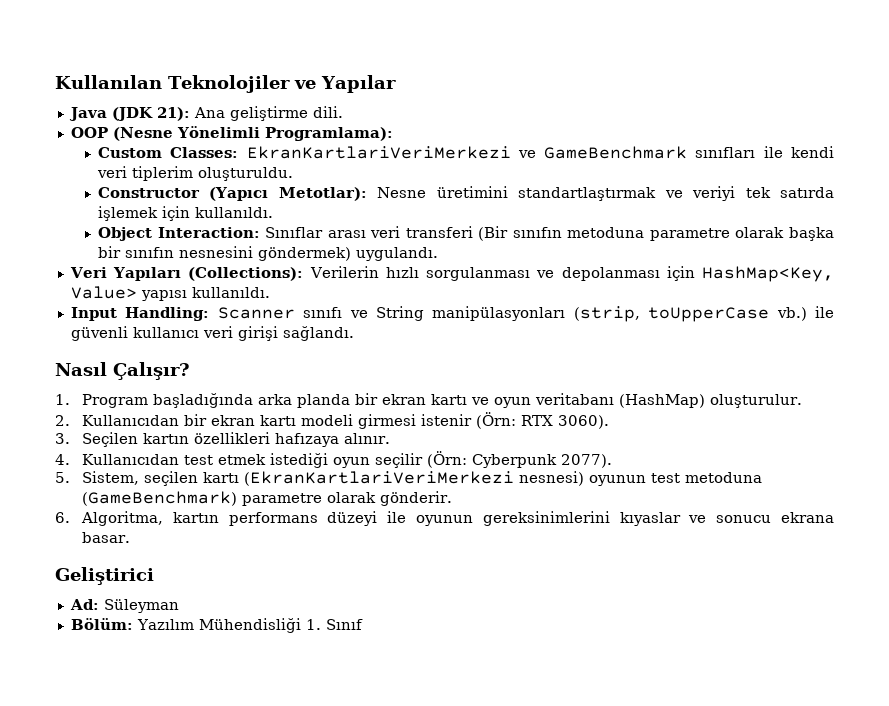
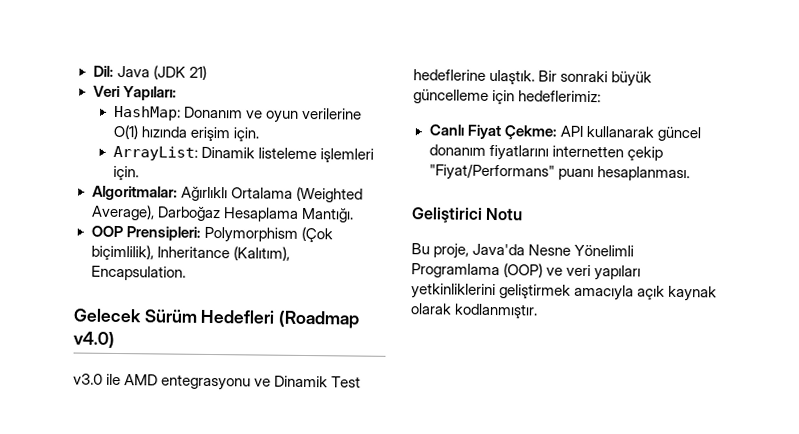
- Kullanılan Teknolojiler ve Yapılar
- Java (JDK 21): Ana geliştirme dili.
- OOP (Nesne Yönelimli Programlama):
- Custom Classes: EkranKartlariVeriMerkezi ve GameBenchmark sınıfları ile kendi veri tiplerim oluşturuldu.
- Constructor (Yapıcı Metotlar): Nesne üretimini standartlaştırmak ve veriyi tek satırda işlemek için kullanıldı.
- Object Interaction: Sınıflar arası veri transferi (Bir sınıfın metoduna parametre olarak başka bir sınıfın nesnesini göndermek) uygulandı.
- Veri Yapıları (Collections): Verilerin hızlı sorgulanması ve depolanması için HashMap<Key, Value> yapısı kullanıldı.
- Input Handling: Scanner sınıfı ve String manipülasyonları (strip, toUpperCase vb.) ile güvenli kullanıcı veri girişi sağlandı.
- Nasıl Çalışır?
- 1. Program başladığında arka planda bir ekran kartı ve oyun veritabanı (HashMap) oluşturulur.
- 2. Kullanıcıdan bir ekran kartı modeli girmesi istenir (Örn: RTX 3060).
- 3. Seçilen kartın özellikleri hafızaya alınır.
- 4. Kullanıcıdan test etmek istediği oyun seçilir (Örn: Cyberpunk 2077).
- 5. Sistem, seçilen kartı (EkranKartlariVeriMerkezi nesnesi) oyunun test metoduna (GameBenchmark) parametre olarak gönderir.
- 6. Algoritma, kartın performans düzeyi ile oyunun gereksinimlerini kıyaslar ve sonucu ekrana basar.
- Geliştirici
- Ad: Süleyman
- Bölüm: Yazılım Mühendisliği 1. Sınıf
+ Dil: Java (JDK 21)
+ Veri Yapıları:
+ HashMap: Donanım ve oyun verilerine O(1) hızında erişim için.
+ ArrayList: Dinamik listeleme işlemleri için.
+ Algoritmalar: Ağırlıklı Ortalama (Weighted Average), Darboğaz Hesaplama Mantığı.
+ OOP Prensipleri: Polymorphism (Çok biçimlilik), Inheritance (Kalıtım), Encapsulation.
+ Gelecek Sürüm Hedefleri (Roadmap v4.0)
+ v3.0 ile AMD entegrasyonu ve Dinamik Test hedeflerine ulaştık. Bir sonraki büyük güncelleme için hedeflerimiz:
+ Canlı Fiyat Çekme: API kullanarak güncel donanım fiyatlarını internetten çekip "Fiyat/Performans" puanı hesaplanması.
+ Geliştirici Notu
+ Bu proje, Java'da Nesne Yönelimli Programlama (OOP) ve veri yapıları yetkinliklerini geliştirmek amacıyla açık kaynak olarak kodlanmıştır.

